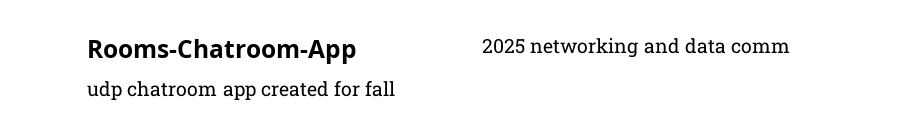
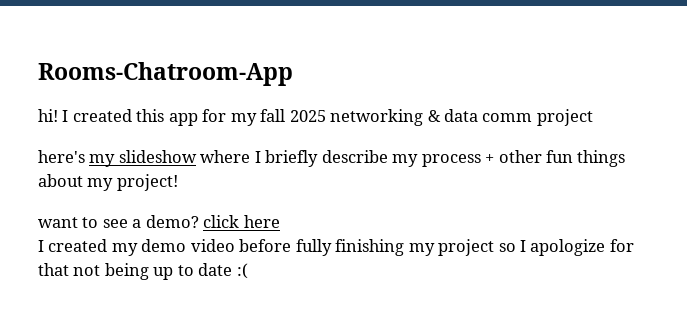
- udp chatroom app created for fall 2025 networking and data comm
+ hi! I created this app for my fall 2025 networking & data comm project
+ here's my slideshow where I briefly describe my process + other fun things about my project!
+ want to see a demo? click here
+ I created my demo video before fully finishing my project so I apologize for that not being up to date :(

